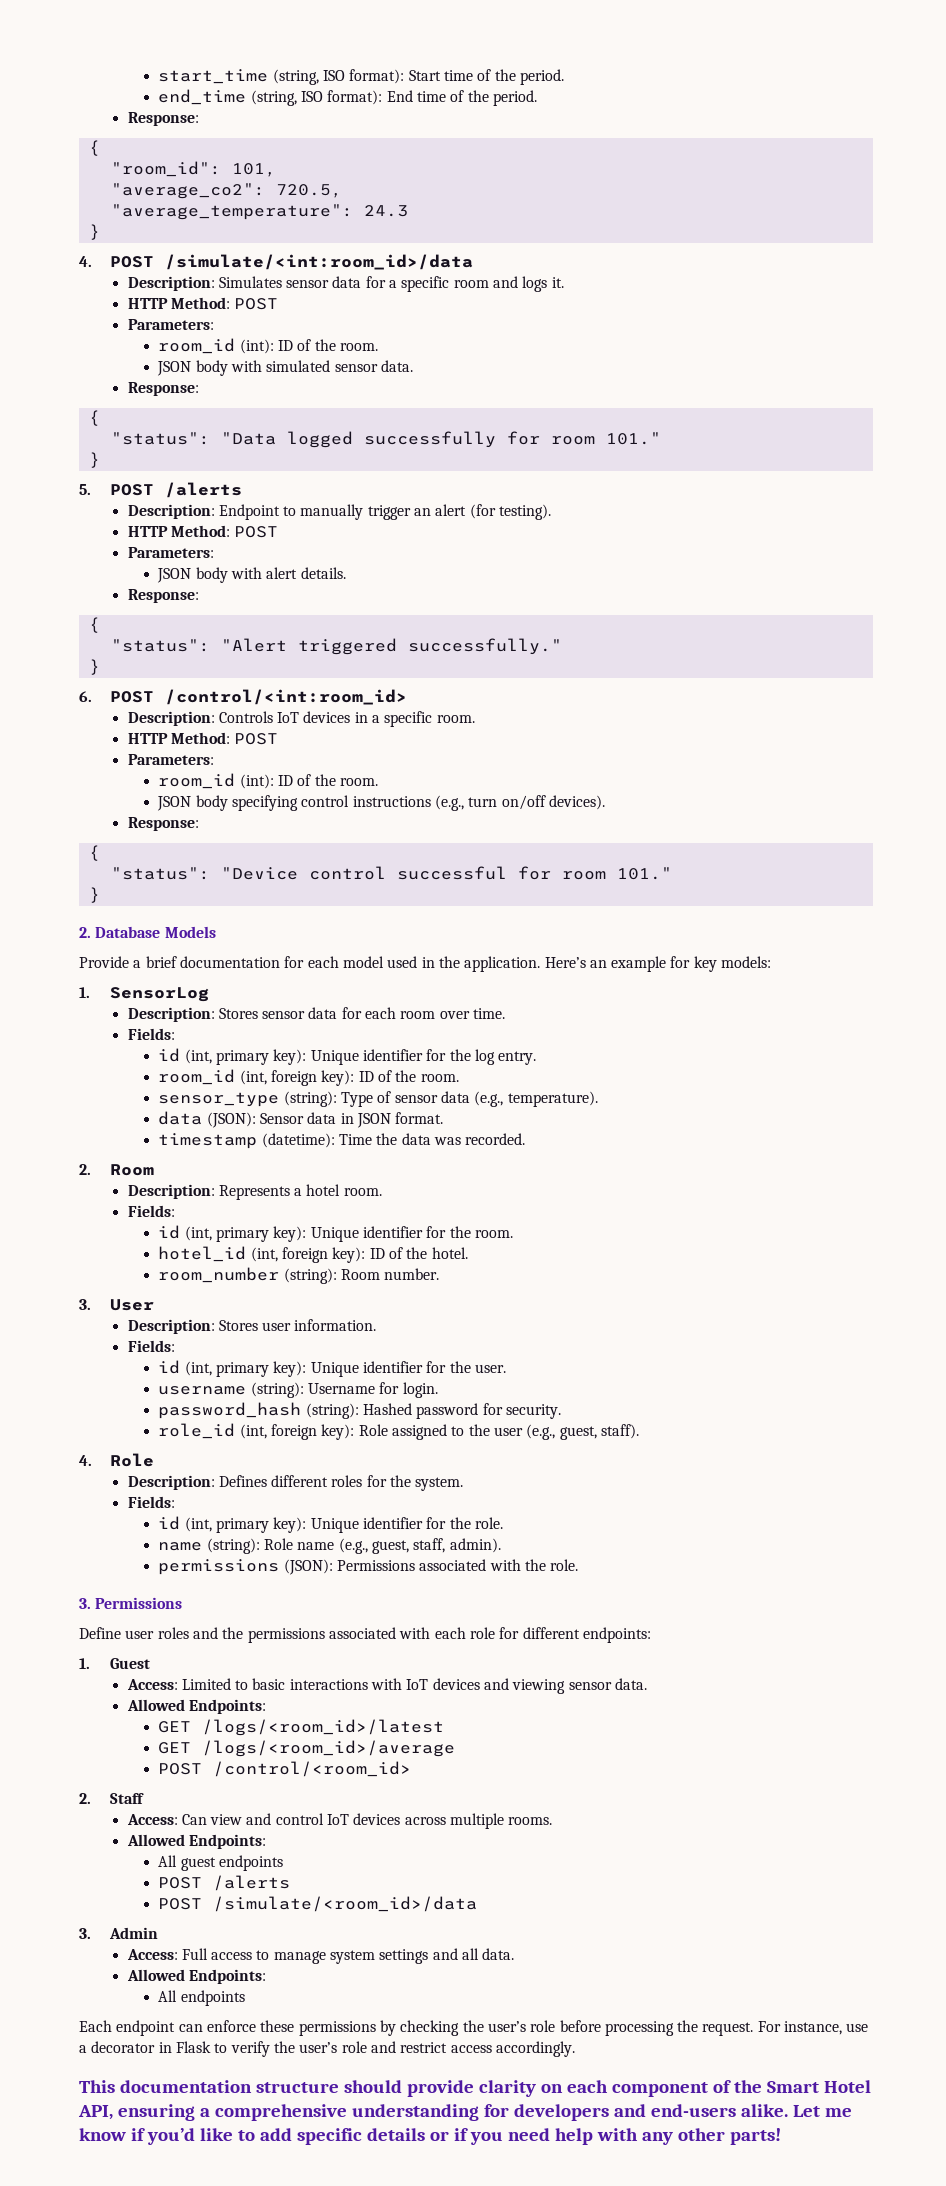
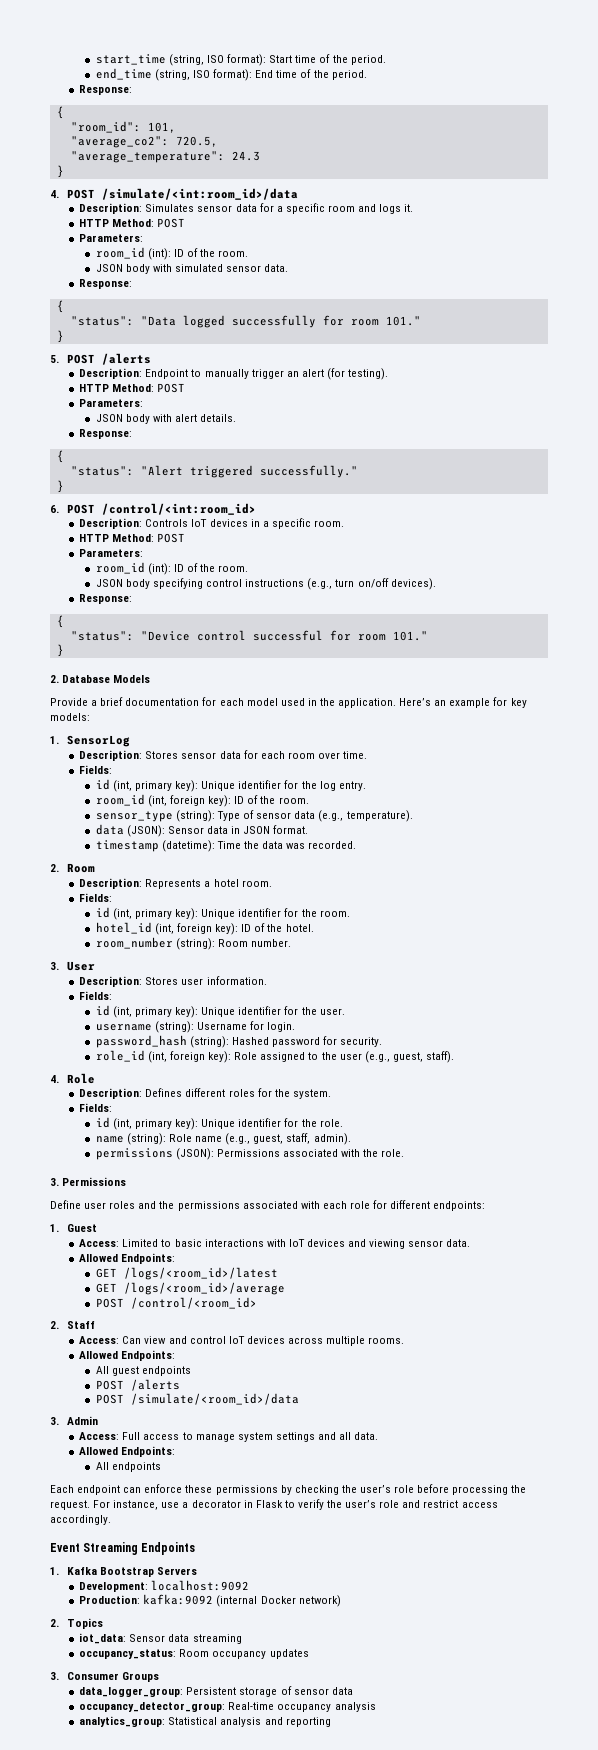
- This documentation structure should provide clarity on each component of the Smart Hotel API, ensuring a comprehensive understanding for developers and end-users alike. Let me know if you’d like to add specific details or if you need help with any other parts!
+ Event Streaming Endpoints
+ 1. Kafka Bootstrap Servers
+ Development: localhost:9092
+ Production: kafka:9092 (internal Docker network)
+ 2. Topics
+ iot_data: Sensor data streaming
+ occupancy_status: Room occupancy updates
+ 3. Consumer Groups
+ data_logger_group: Persistent storage of sensor data
+ occupancy_detector_group: Real-time occupancy analysis
+ analytics_group: Statistical analysis and reporting

